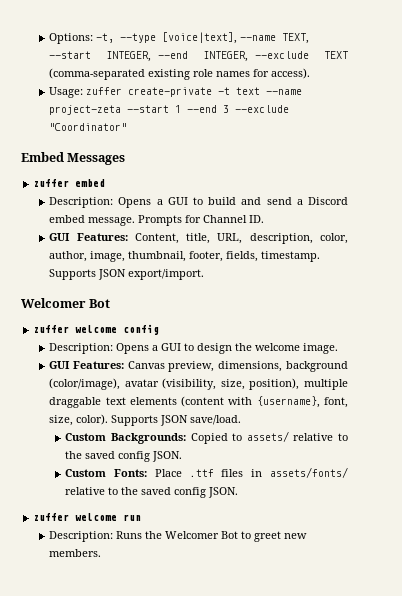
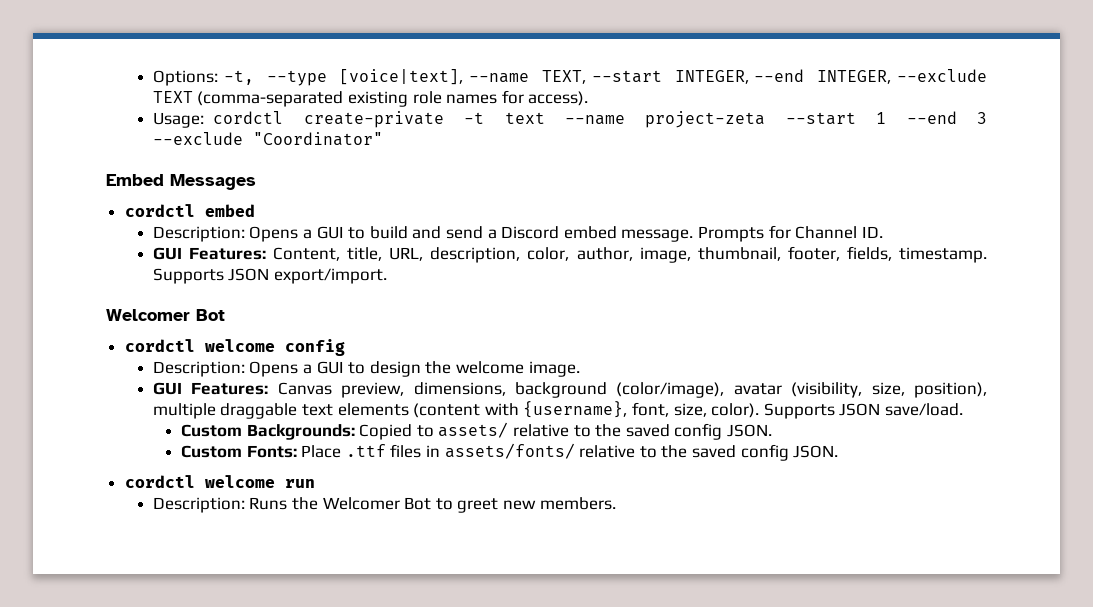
- Usage: zuffer create-private -t text --name project-zeta --start 1 --end 3 --exclude "Coordinator"
+ Usage: cordctl create-private -t text --name project-zeta --start 1 --end 3 --exclude "Coordinator"
- zuffer embed
+ cordctl embed
- zuffer welcome config
+ cordctl welcome config
- zuffer welcome run
+ cordctl welcome run

